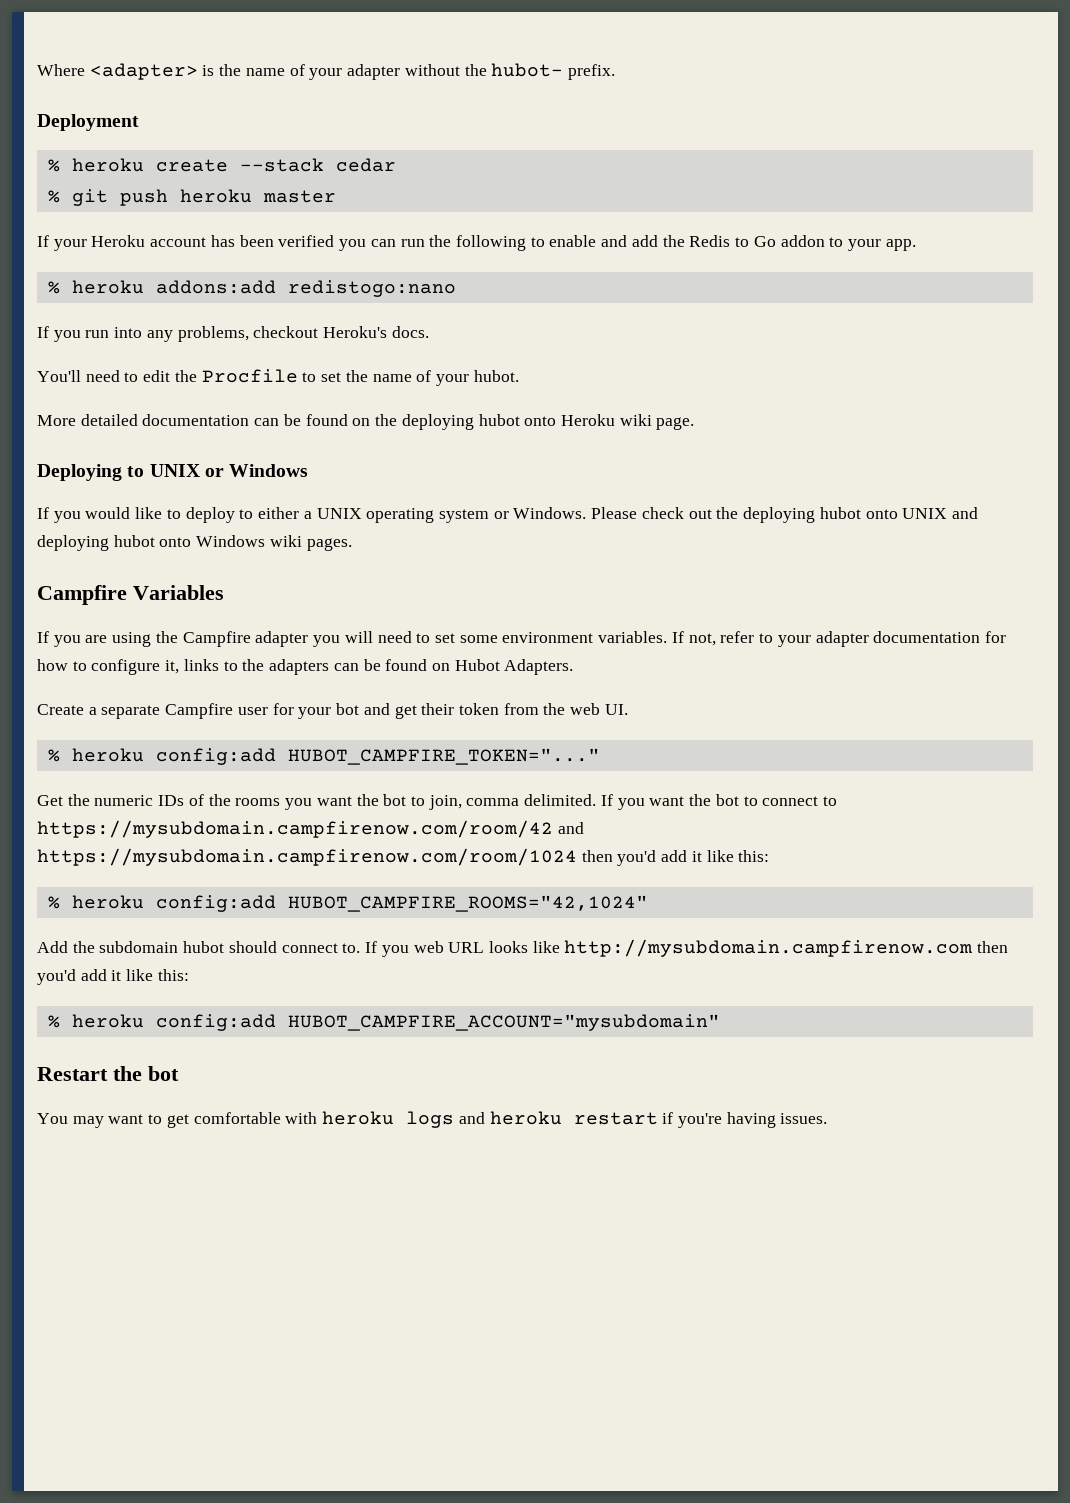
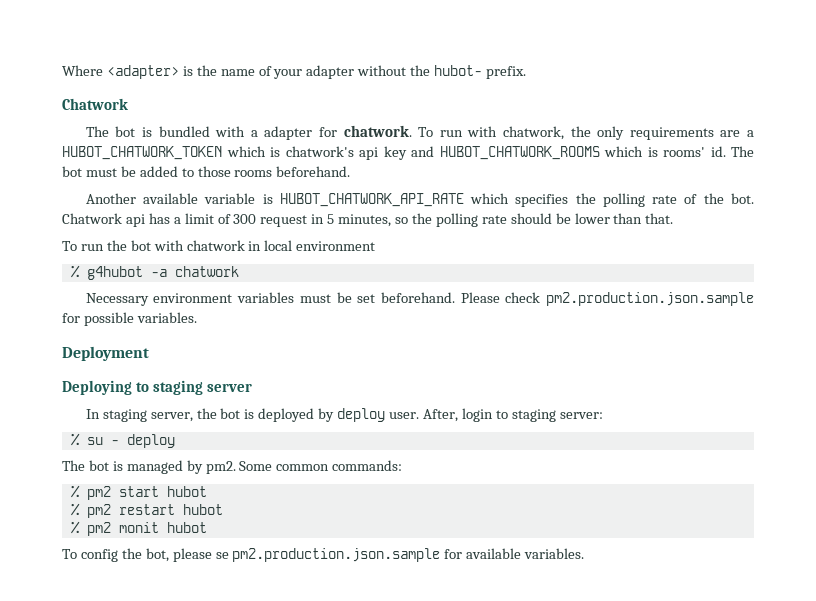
  Where <adapter> is the name of your adapter without the hubot- prefix.
+ Chatwork
+ The bot is bundled with a adapter for chatwork. To run with chatwork, the only requirements are a HUBOT_CHATWORK_TOKEN which is chatwork's api key and HUBOT_CHATWORK_ROOMS which is rooms' id. The bot must be added to those rooms beforehand.
+ Another available variable is HUBOT_CHATWORK_API_RATE which specifies the polling rate of the bot. Chatwork api has a limit of 300 request in 5 minutes, so the polling rate should be lower than that.
+ To run the bot with chatwork in local environment
+ % g4hubot -a chatwork
+ Necessary environment variables must be set beforehand. Please check pm2.production.json.sample for possible variables.
  Deployment
- % heroku create --stack cedar
- % git push heroku master
- If your Heroku account has been verified you can run the following to enable and add the Redis to Go addon to your app.
- % heroku addons:add redistogo:nano
- If you run into any problems, checkout Heroku's docs.
- You'll need to edit the Procfile to set the name of your hubot.
- More detailed documentation can be found on the deploying hubot onto Heroku wiki page.
- Deploying to UNIX or Windows
- If you would like to deploy to either a UNIX operating system or Windows. Please check out the deploying hubot onto UNIX and deploying hubot onto Windows wiki pages.
- Campfire Variables
- If you are using the Campfire adapter you will need to set some environment variables. If not, refer to your adapter documentation for how to configure it, links to the adapters can be found on Hubot Adapters.
- Create a separate Campfire user for your bot and get their token from the web UI.
- % heroku config:add HUBOT_CAMPFIRE_TOKEN="..."
- Get the numeric IDs of the rooms you want the bot to join, comma delimited. If you want the bot to connect to https://mysubdomain.campfirenow.com/room/42 and https://mysubdomain.campfirenow.com/room/1024 then you'd add it like this:
- % heroku config:add HUBOT_CAMPFIRE_ROOMS="42,1024"
- Add the subdomain hubot should connect to. If you web URL looks like http://mysubdomain.campfirenow.com then you'd add it like this:
- % heroku config:add HUBOT_CAMPFIRE_ACCOUNT="mysubdomain"
- Restart the bot
- You may want to get comfortable with heroku logs and heroku restart if you're having issues.
+ Deploying to staging server
+ In staging server, the bot is deployed by deploy user. After, login to staging server:
+ % su - deploy
+ The bot is managed by pm2. Some common commands:
+ % pm2 start hubot
+ % pm2 restart hubot
+ % pm2 monit hubot
+ To config the bot, please se pm2.production.json.sample for available variables.

